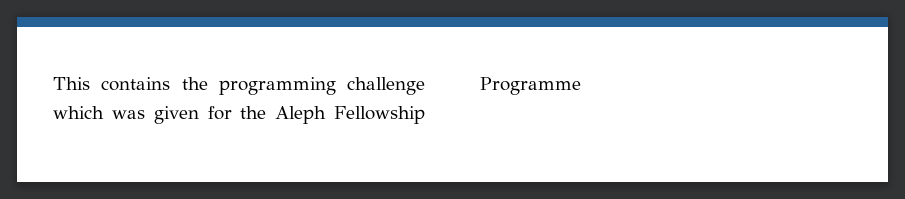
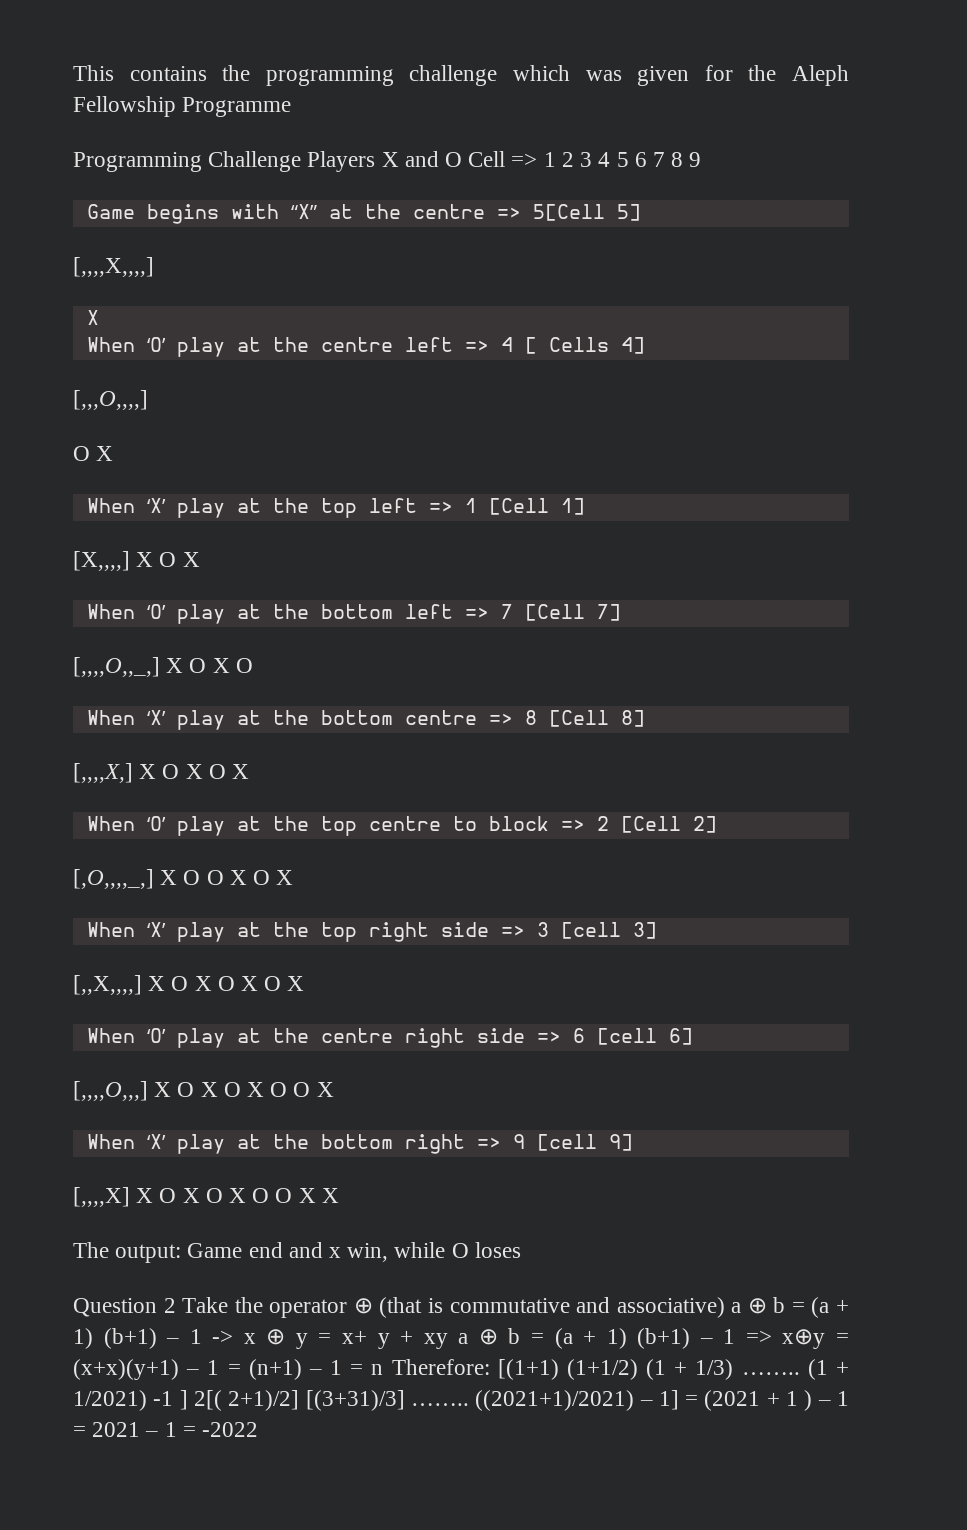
+ Programming Challenge Players X and O Cell => 1 2 3 4 5 6 7 8 9
+ Game begins with “X” at the centre => 5[Cell 5]
+ [,,,,X,,,,]
+ X
+ When ‘O’ play at the centre left => 4 [ Cells 4]
+ [,,,O,,,,]
+ O X
+ When ‘X’ play at the top left => 1 [Cell 1]
+ [X,,,,] X O X
+ When ‘O’ play at the bottom left => 7 [Cell 7]
+ [,,,,O,,_,] X O X O
+ When ‘X’ play at the bottom centre => 8 [Cell 8]
+ [,,,,X,] X O X O X
+ When ‘O’ play at the top centre to block => 2 [Cell 2]
+ [,O,,,,_,] X O O X O X
+ When ‘X’ play at the top right side => 3 [cell 3]
+ [,,X,,,,] X O X O X O X
+ When ‘O’ play at the centre right side => 6 [cell 6]
+ [,,,,O,,,] X O X O X O O X
+ When ‘X’ play at the bottom right => 9 [cell 9]
+ [,,,,X] X O X O X O O X X
+ The output: Game end and x win, while O loses
+ Question 2 Take the operator ⊕ (that is commutative and associative) a ⊕ b = (a + 1) (b+1) – 1 -> x ⊕ y = x+ y + xy a ⊕ b = (a + 1) (b+1) – 1 => x⊕y = (x+x)(y+1) – 1 = (n+1) – 1 = n Therefore: [(1+1) (1+1/2) (1 + 1/3) …….. (1 + 1/2021) -1 ] 2[( 2+1)/2] [(3+31)/3] …….. ((2021+1)/2021) – 1] = (2021 + 1 ) – 1 = 2021 – 1 = -2022

